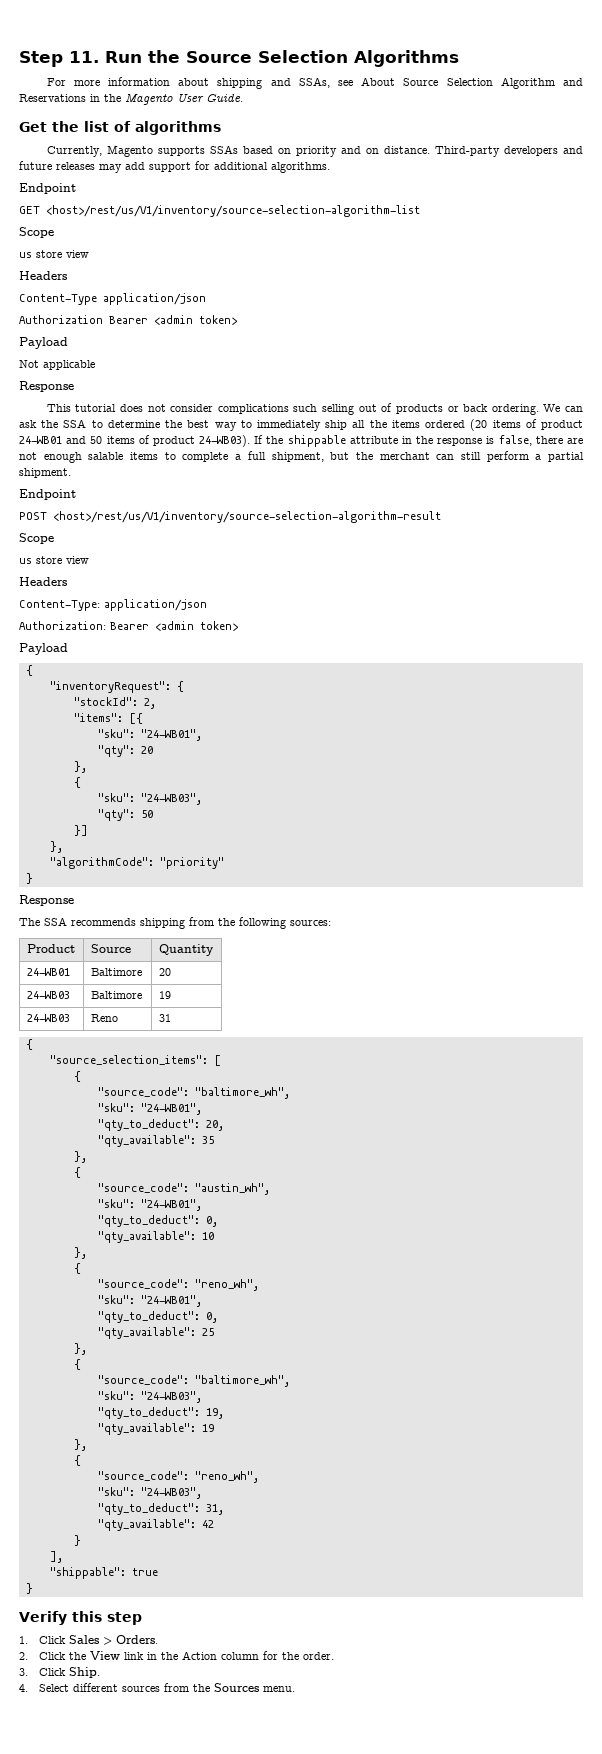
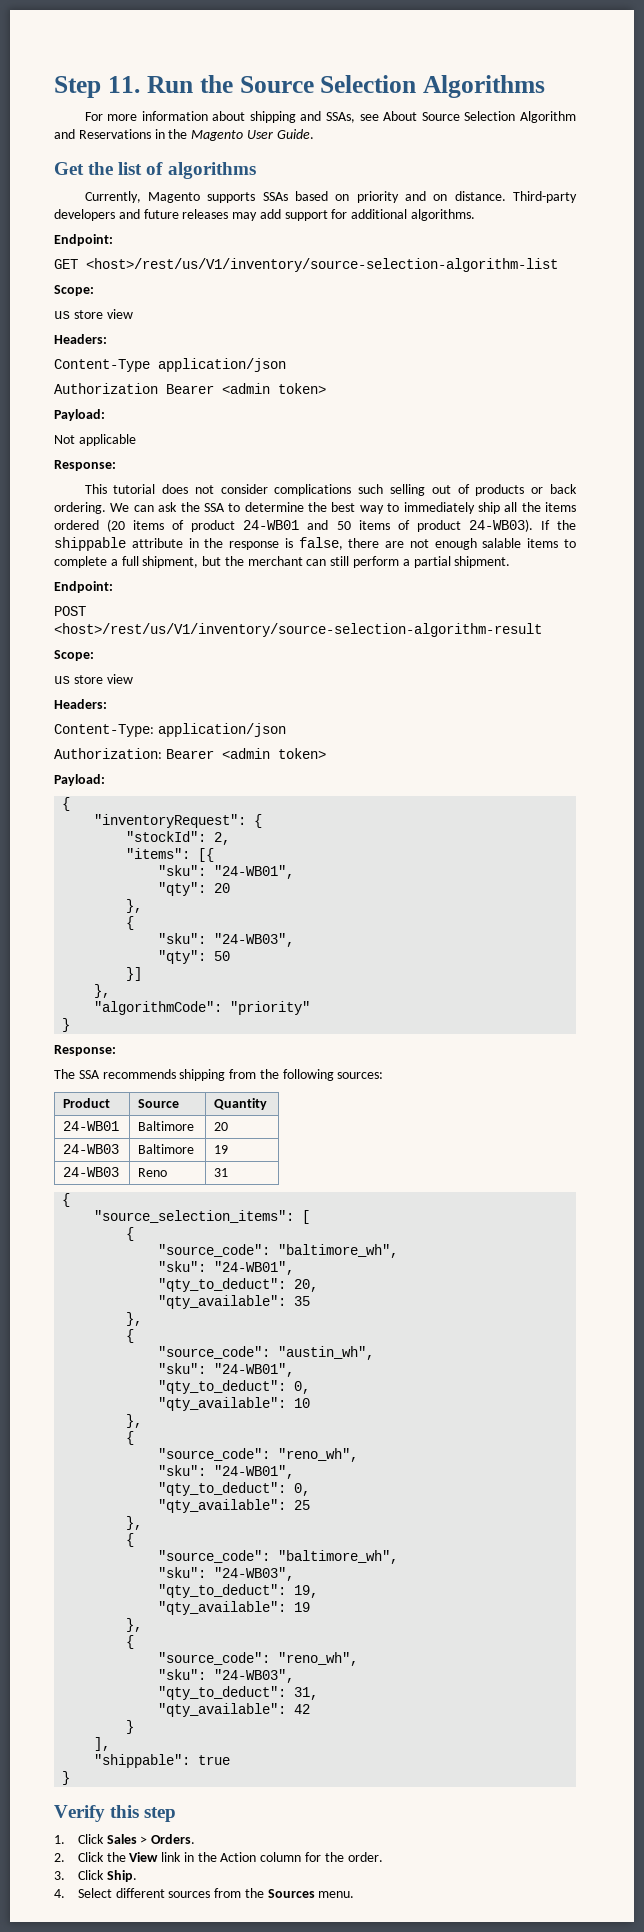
  Third-party developers and future releases may add support for additional algorithms.
- Endpoint
+ Endpoint:
  GET <host>/rest/us/V1/inventory/source-selection-algorithm-list
- Scope
+ Scope:
  us store view
- Headers
+ Headers:
  Authorization Bearer <admin token>
- Payload
+ Payload:
  Not applicable
- Response
+ Response:
  If the shippable attribute in the response is false, there are not enough salable items to complete a full shipment, but the merchant can still perform a partial shipment.
- Endpoint
+ Endpoint:
  POST <host>/rest/us/V1/inventory/source-selection-algorithm-result
- Scope
+ Scope:
  us store view
- Headers
+ Headers:
  Authorization: Bearer <admin token>
- Payload
+ Payload:
  "algorithmCode": "priority"
  }
- Response
+ Response:

